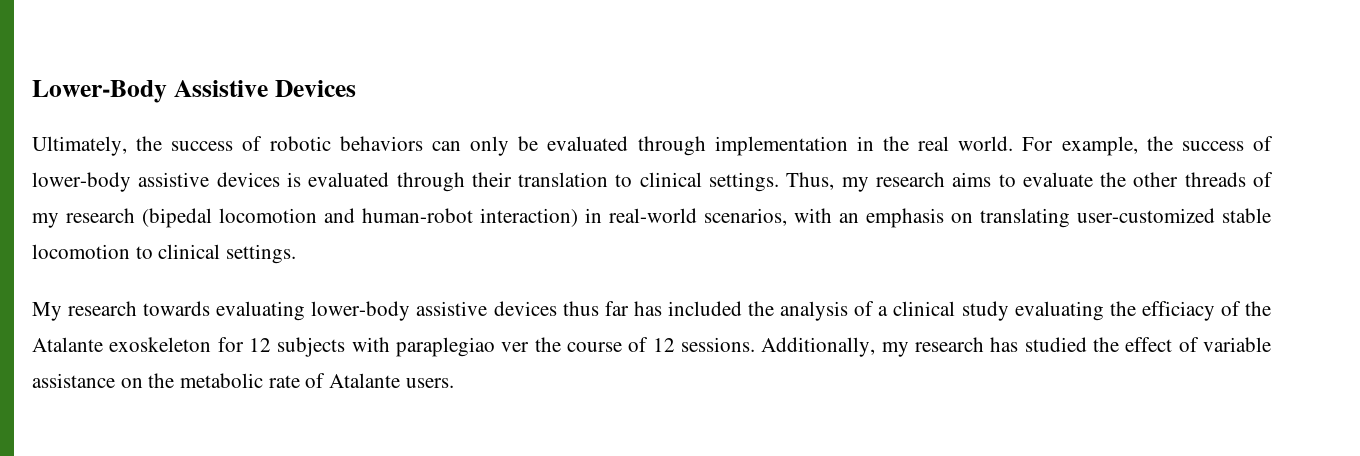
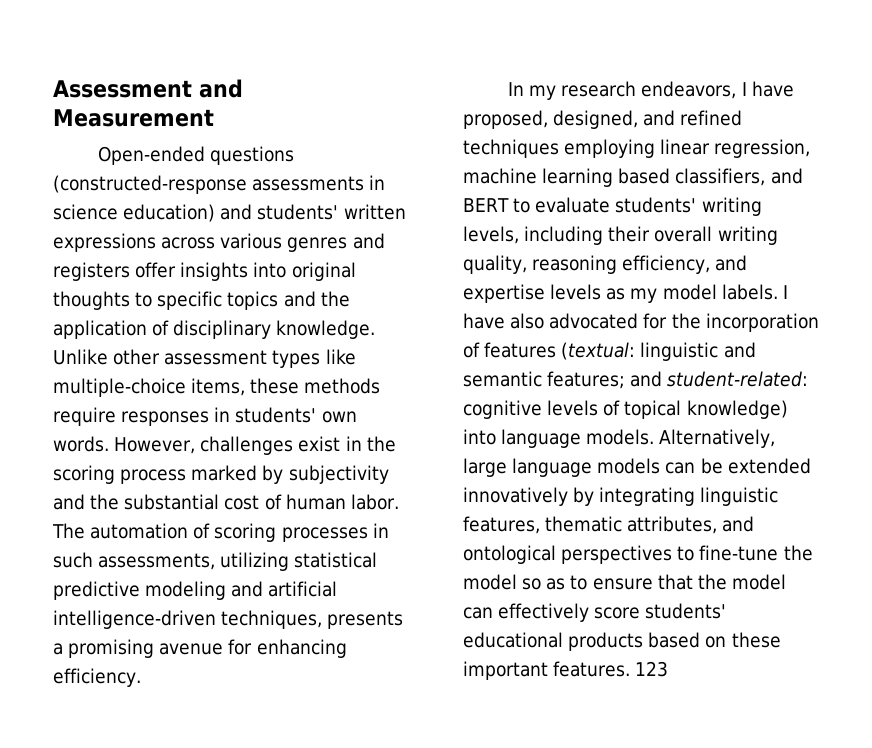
- Lower-Body Assistive Devices
- Ultimately, the success of robotic behaviors can only be evaluated through implementation in the real world. For example, the success of lower-body assistive devices is evaluated through their translation to clinical settings. Thus, my research aims to evaluate the other threads of my research (bipedal locomotion and human-robot interaction) in real-world scenarios, with an emphasis on translating user-customized stable locomotion to clinical settings.
- My research towards evaluating lower-body assistive devices thus far has included the analysis of a clinical study evaluating the efficiacy of the Atalante exoskeleton for 12 subjects with paraplegiao ver the course of 12 sessions. Additionally, my research has studied the effect of variable assistance on the metabolic rate of Atalante users.
+ Assessment and Measurement
+ Open-ended questions (constructed-response assessments in science education) and students' written expressions across various genres and registers offer insights into original thoughts to specific topics and the application of disciplinary knowledge. Unlike other assessment types like multiple-choice items, these methods require responses in students' own words. However, challenges exist in the scoring process marked by subjectivity and the substantial cost of human labor. The automation of scoring processes in such assessments, utilizing statistical predictive modeling and artificial intelligence-driven techniques, presents a promising avenue for enhancing efficiency.
+ In my research endeavors, I have proposed, designed, and refined techniques employing linear regression, machine learning based classifiers, and BERT to evaluate students' writing levels, including their overall writing quality, reasoning efficiency, and expertise levels as my model labels. I have also advocated for the incorporation of features (textual: linguistic and semantic features; and student-related: cognitive levels of topical knowledge) into language models. Alternatively, large language models can be extended innovatively by integrating linguistic features, thematic attributes, and ontological perspectives to fine-tune the model so as to ensure that the model can effectively score students' educational products based on these important features. 123

